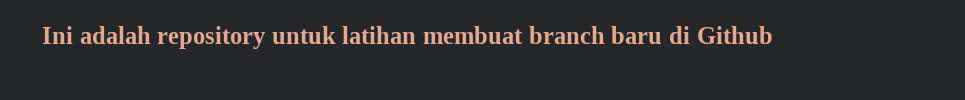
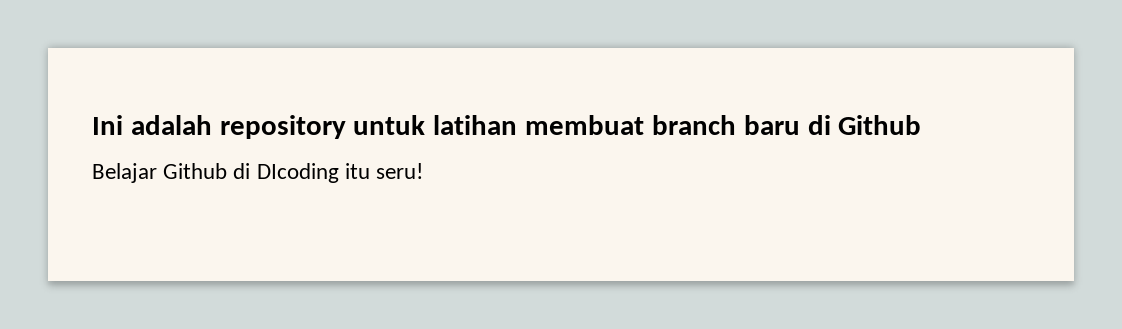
+ Belajar Github di DIcoding itu seru!

